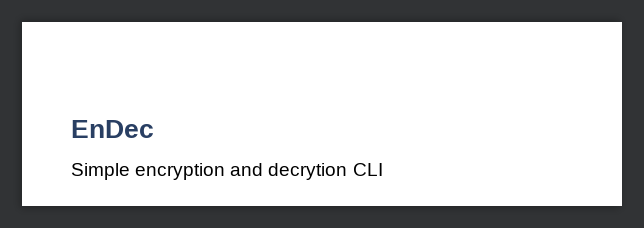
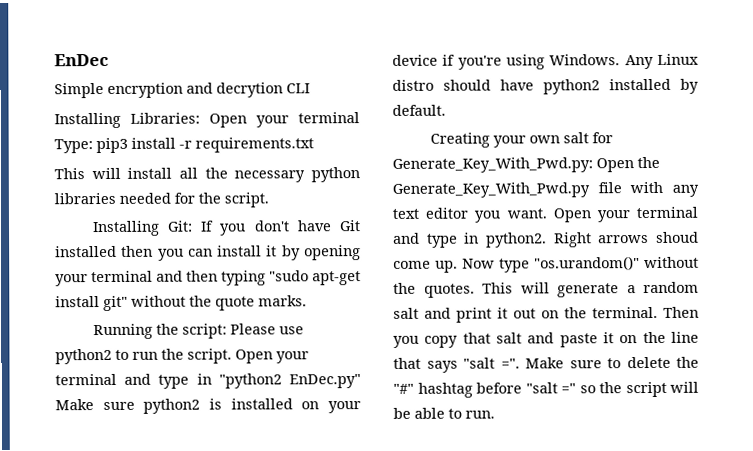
+ Installing Libraries: Open your terminal Type: pip3 install -r requirements.txt
+ This will install all the necessary python libraries needed for the script.
+ Installing Git: If you don't have Git installed then you can install it by opening your terminal and then typing "sudo apt-get install git" without the quote marks.
+ Running the script: Please use python2 to run the script. Open your terminal and type in "python2 EnDec.py" Make sure python2 is installed on your device if you're using Windows. Any Linux distro should have python2 installed by default.
+ Creating your own salt for Generate_Key_With_Pwd.py: Open the Generate_Key_With_Pwd.py file with any text editor you want. Open your terminal and type in python2. Right arrows shoud come up. Now type "os.urandom()" without the quotes. This will generate a random salt and print it out on the terminal. Then you copy that salt and paste it on the line that says "salt =". Make sure to delete the "#" hashtag before "salt =" so the script will be able to run.

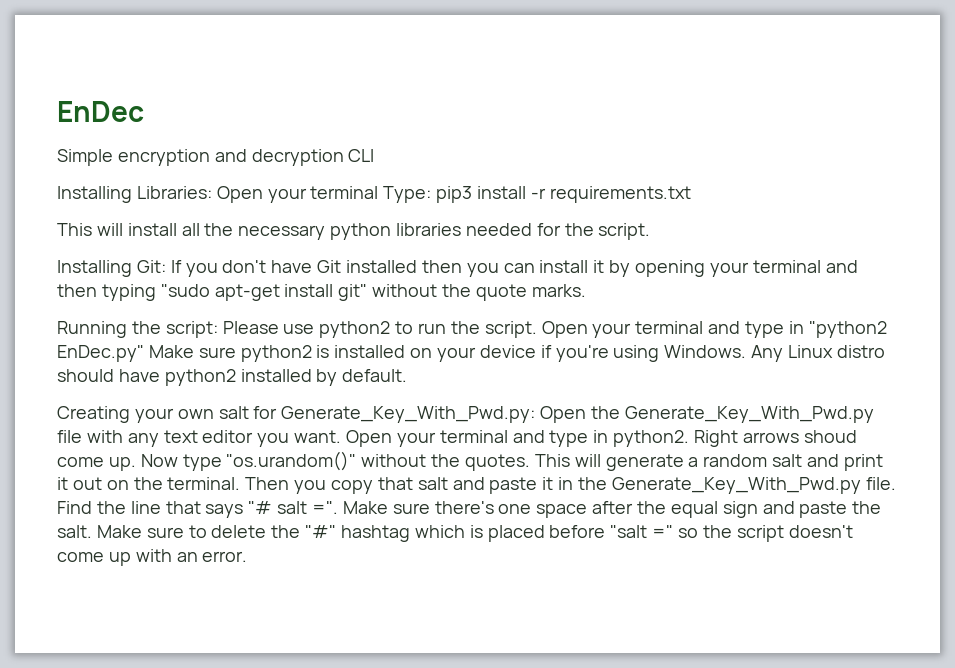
- Simple encryption and decrytion CLI
+ Simple encryption and decryption CLI
- Then you copy that salt and paste it on the line that says "salt =".
+ Then you copy that salt and paste it in the Generate_Key_With_Pwd.py file. Find the line that says "# salt =".
- Make sure to delete the "#" hashtag before "salt =" so the script will be able to run.
+ Make sure there's one space after the equal sign and paste the salt. Make sure to delete the "#" hashtag which is placed before "salt =" so the script doesn't come up with an error.

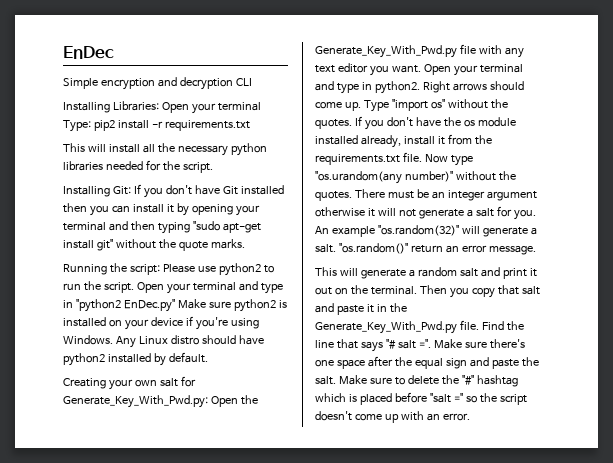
- Installing Libraries: Open your terminal Type: pip3 install -r requirements.txt
+ Installing Libraries: Open your terminal Type: pip2 install -r requirements.txt
- Right arrows shoud come up.
+ Right arrows should come up.
- Now type "os.urandom()" without the quotes. This will generate a random salt and print it out on the terminal.
+ Type "import os" without the quotes. If you don't have the os module installed already, install it from the requirements.txt file. Now type "os.urandom(any number)" without the quotes. There must be an integer argument otherwise it will not generate a salt for you. An example "os.random(32)" will generate a salt. "os.random()" return an error message.
+ This will generate a random salt and print it out on the terminal.

